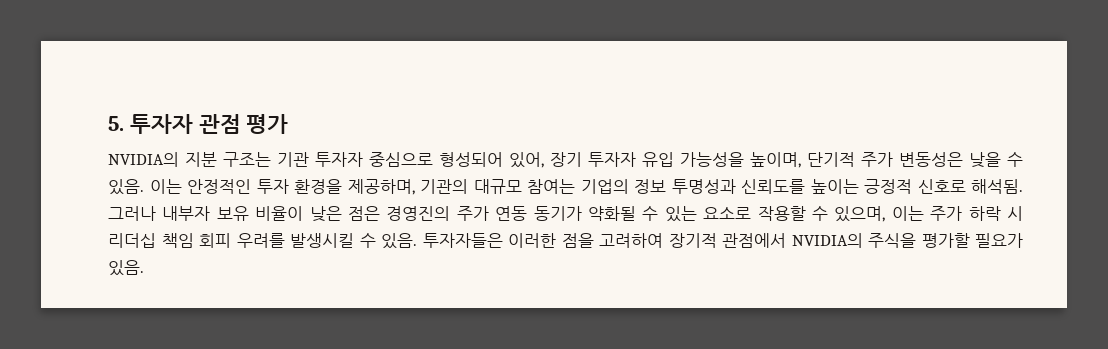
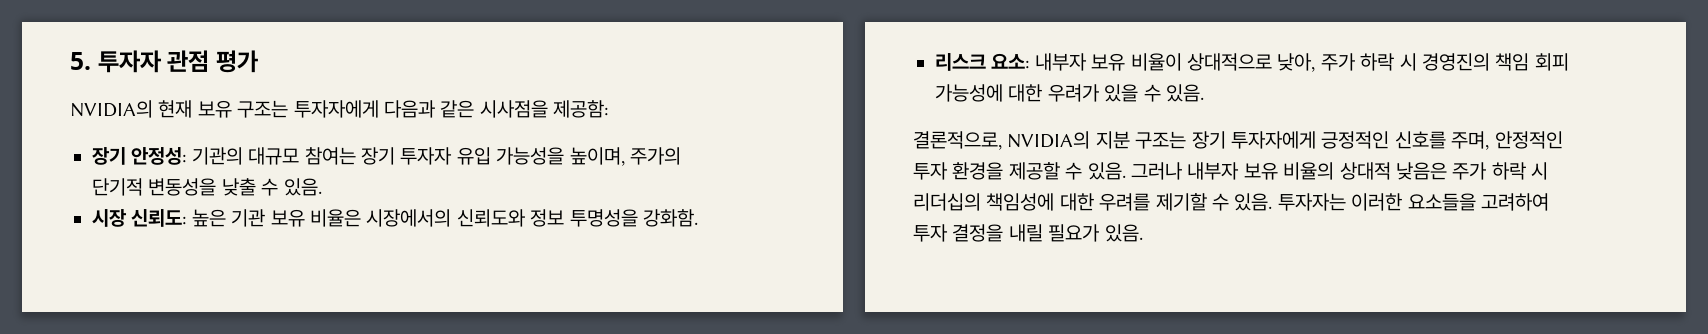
- NVIDIA의 지분 구조는 기관 투자자 중심으로 형성되어 있어, 장기 투자자 유입 가능성을 높이며, 단기적 주가 변동성은 낮을 수 있음. 이는 안정적인 투자 환경을 제공하며, 기관의 대규모 참여는 기업의 정보 투명성과 신뢰도를 높이는 긍정적 신호로 해석됨. 그러나 내부자 보유 비율이 낮은 점은 경영진의 주가 연동 동기가 약화될 수 있는 요소로 작용할 수 있으며, 이는 주가 하락 시 리더십 책임 회피 우려를 발생시킬 수 있음. 투자자들은 이러한 점을 고려하여 장기적 관점에서 NVIDIA의 주식을 평가할 필요가 있음.
+ NVIDIA의 현재 보유 구조는 투자자에게 다음과 같은 시사점을 제공함:
+ 장기 안정성: 기관의 대규모 참여는 장기 투자자 유입 가능성을 높이며, 주가의 단기적 변동성을 낮출 수 있음.
+ 시장 신뢰도: 높은 기관 보유 비율은 시장에서의 신뢰도와 정보 투명성을 강화함.
+ 리스크 요소: 내부자 보유 비율이 상대적으로 낮아, 주가 하락 시 경영진의 책임 회피 가능성에 대한 우려가 있을 수 있음.
+ 결론적으로, NVIDIA의 지분 구조는 장기 투자자에게 긍정적인 신호를 주며, 안정적인 투자 환경을 제공할 수 있음. 그러나 내부자 보유 비율의 상대적 낮음은 주가 하락 시 리더십의 책임성에 대한 우려를 제기할 수 있음. 투자자는 이러한 요소들을 고려하여 투자 결정을 내릴 필요가 있음.

